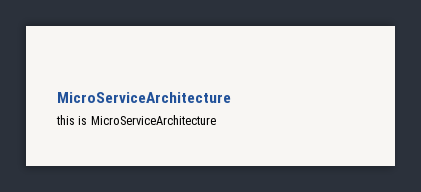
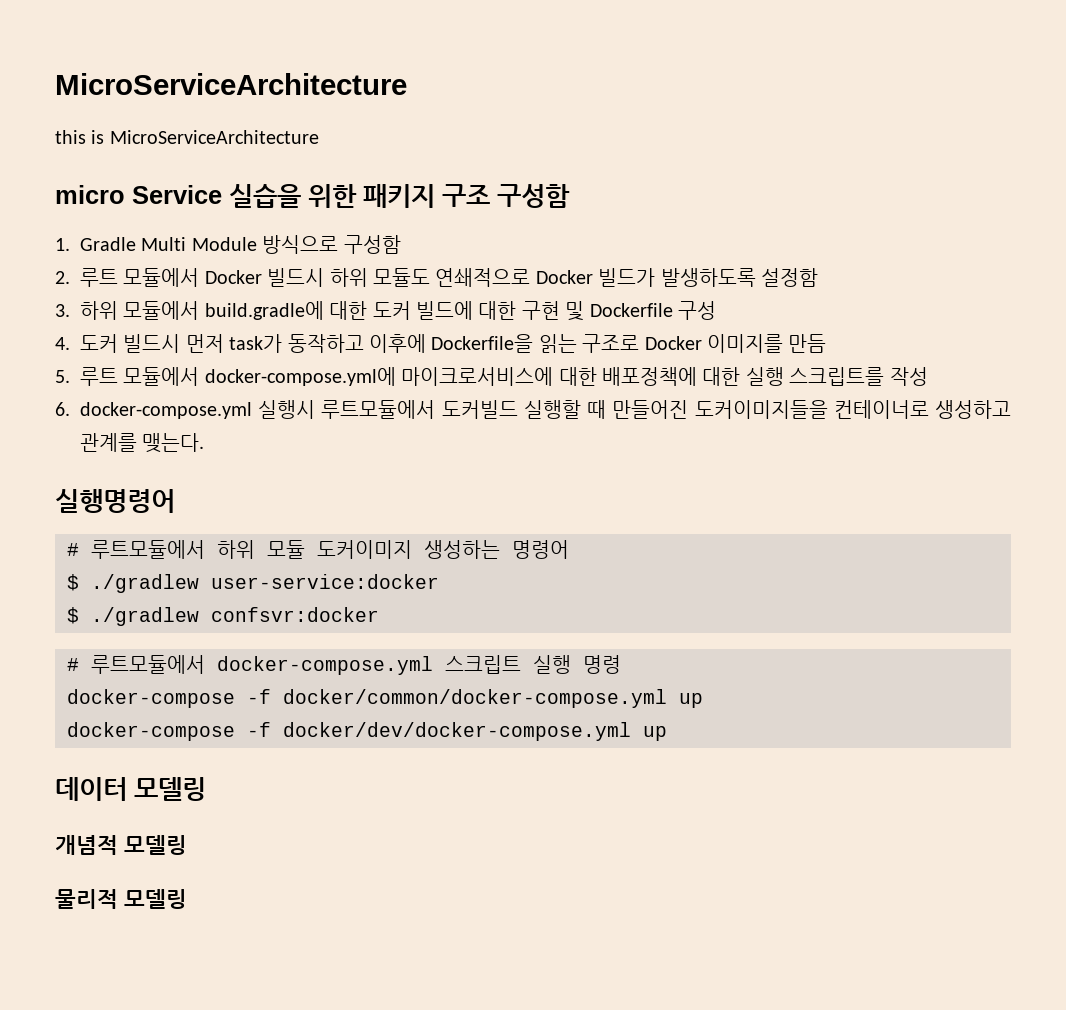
+ micro Service 실습을 위한 패키지 구조 구성함
+ 1. Gradle Multi Module 방식으로 구성함
+ 2. 루트 모듈에서 Docker 빌드시 하위 모듈도 연쇄적으로 Docker 빌드가 발생하도록 설정함
+ 3. 하위 모듈에서 build.gradle에 대한 도커 빌드에 대한 구현 및 Dockerfile 구성
+ 4. 도커 빌드시 먼저 task가 동작하고 이후에 Dockerfile을 읽는 구조로 Docker 이미지를 만듬
+ 5. 루트 모듈에서 docker-compose.yml에 마이크로서비스에 대한 배포정책에 대한 실행 스크립트를 작성
+ 6. docker-compose.yml 실행시 루트모듈에서 도커빌드 실행할 때 만들어진 도커이미지들을 컨테이너로 생성하고 관계를 맺는다.
+ 실행명령어
+ # 루트모듈에서 하위 모듈 도커이미지 생성하는 명령어
+ $ ./gradlew user-service:docker
+ $ ./gradlew confsvr:docker
+ # 루트모듈에서 docker-compose.yml 스크립트 실행 명령
+ docker-compose -f docker/common/docker-compose.yml up
+ docker-compose -f docker/dev/docker-compose.yml up
+ 데이터 모델링
+ 개념적 모델링
+ 물리적 모델링

